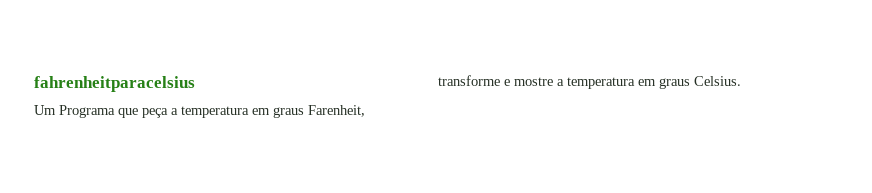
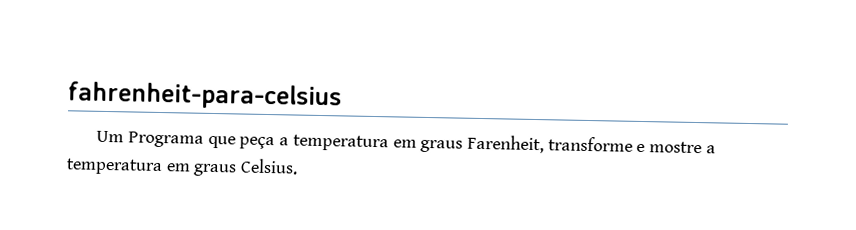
- fahrenheitparacelsius
+ fahrenheit-para-celsius

